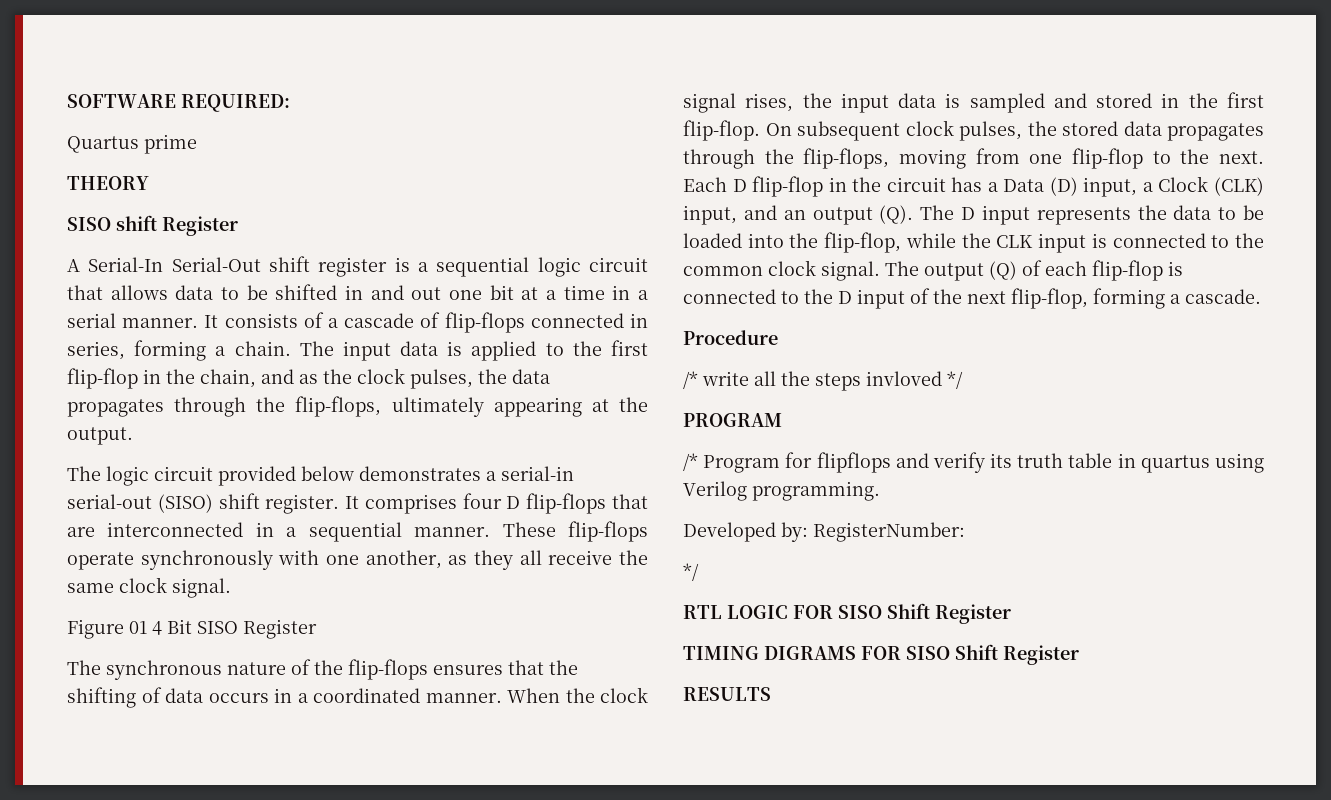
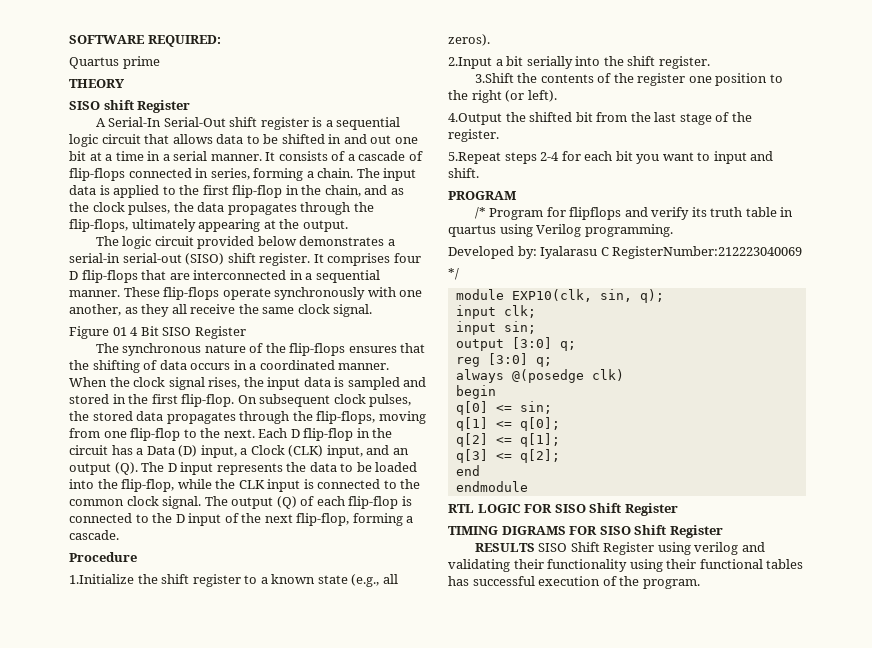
- /* write all the steps invloved */
+ 1.Initialize the shift register to a known state (e.g., all zeros).
+ 2.Input a bit serially into the shift register.
+ 3.Shift the contents of the register one position to the right (or left).
+ 4.Output the shifted bit from the last stage of the register.
+ 5.Repeat steps 2-4 for each bit you want to input and shift.
- Developed by: RegisterNumber:
+ Developed by: Iyalarasu C RegisterNumber:212223040069
  */
+ module EXP10(clk, sin, q);
+ input clk;
+ input sin;
+ output [3:0] q;
+ reg [3:0] q;
+ always @(posedge clk)
+ begin
+ q[0] <= sin;
+ q[1] <= q[0];
+ q[2] <= q[1];
+ q[3] <= q[2];
+ end
+ endmodule
- RESULTS
+ RESULTS SISO Shift Register using verilog and validating their functionality using their functional tables has successful execution of the program.

